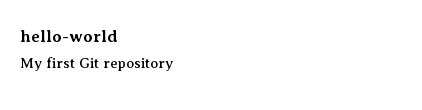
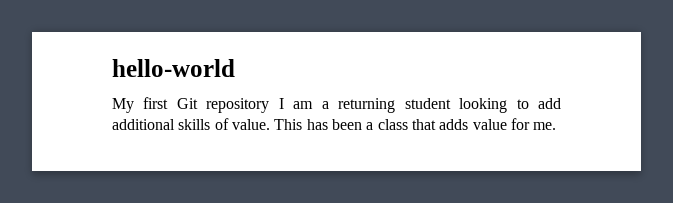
- My first Git repository
+ My first Git repository I am a returning student looking to add additional skills of value. This has been a class that adds value for me.

